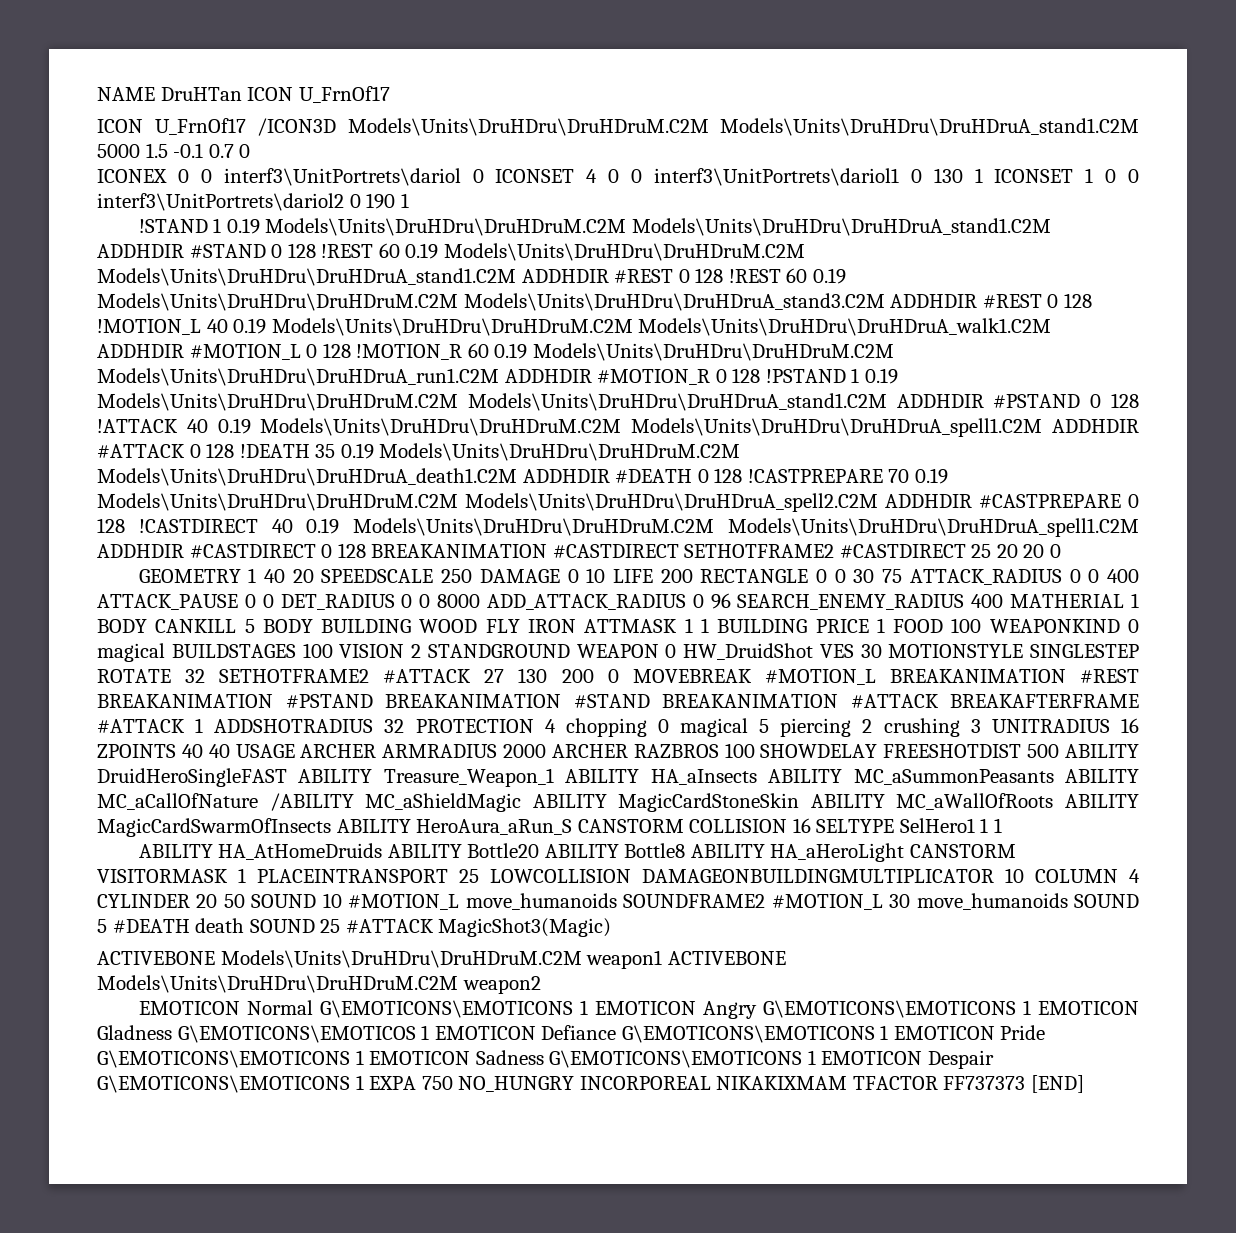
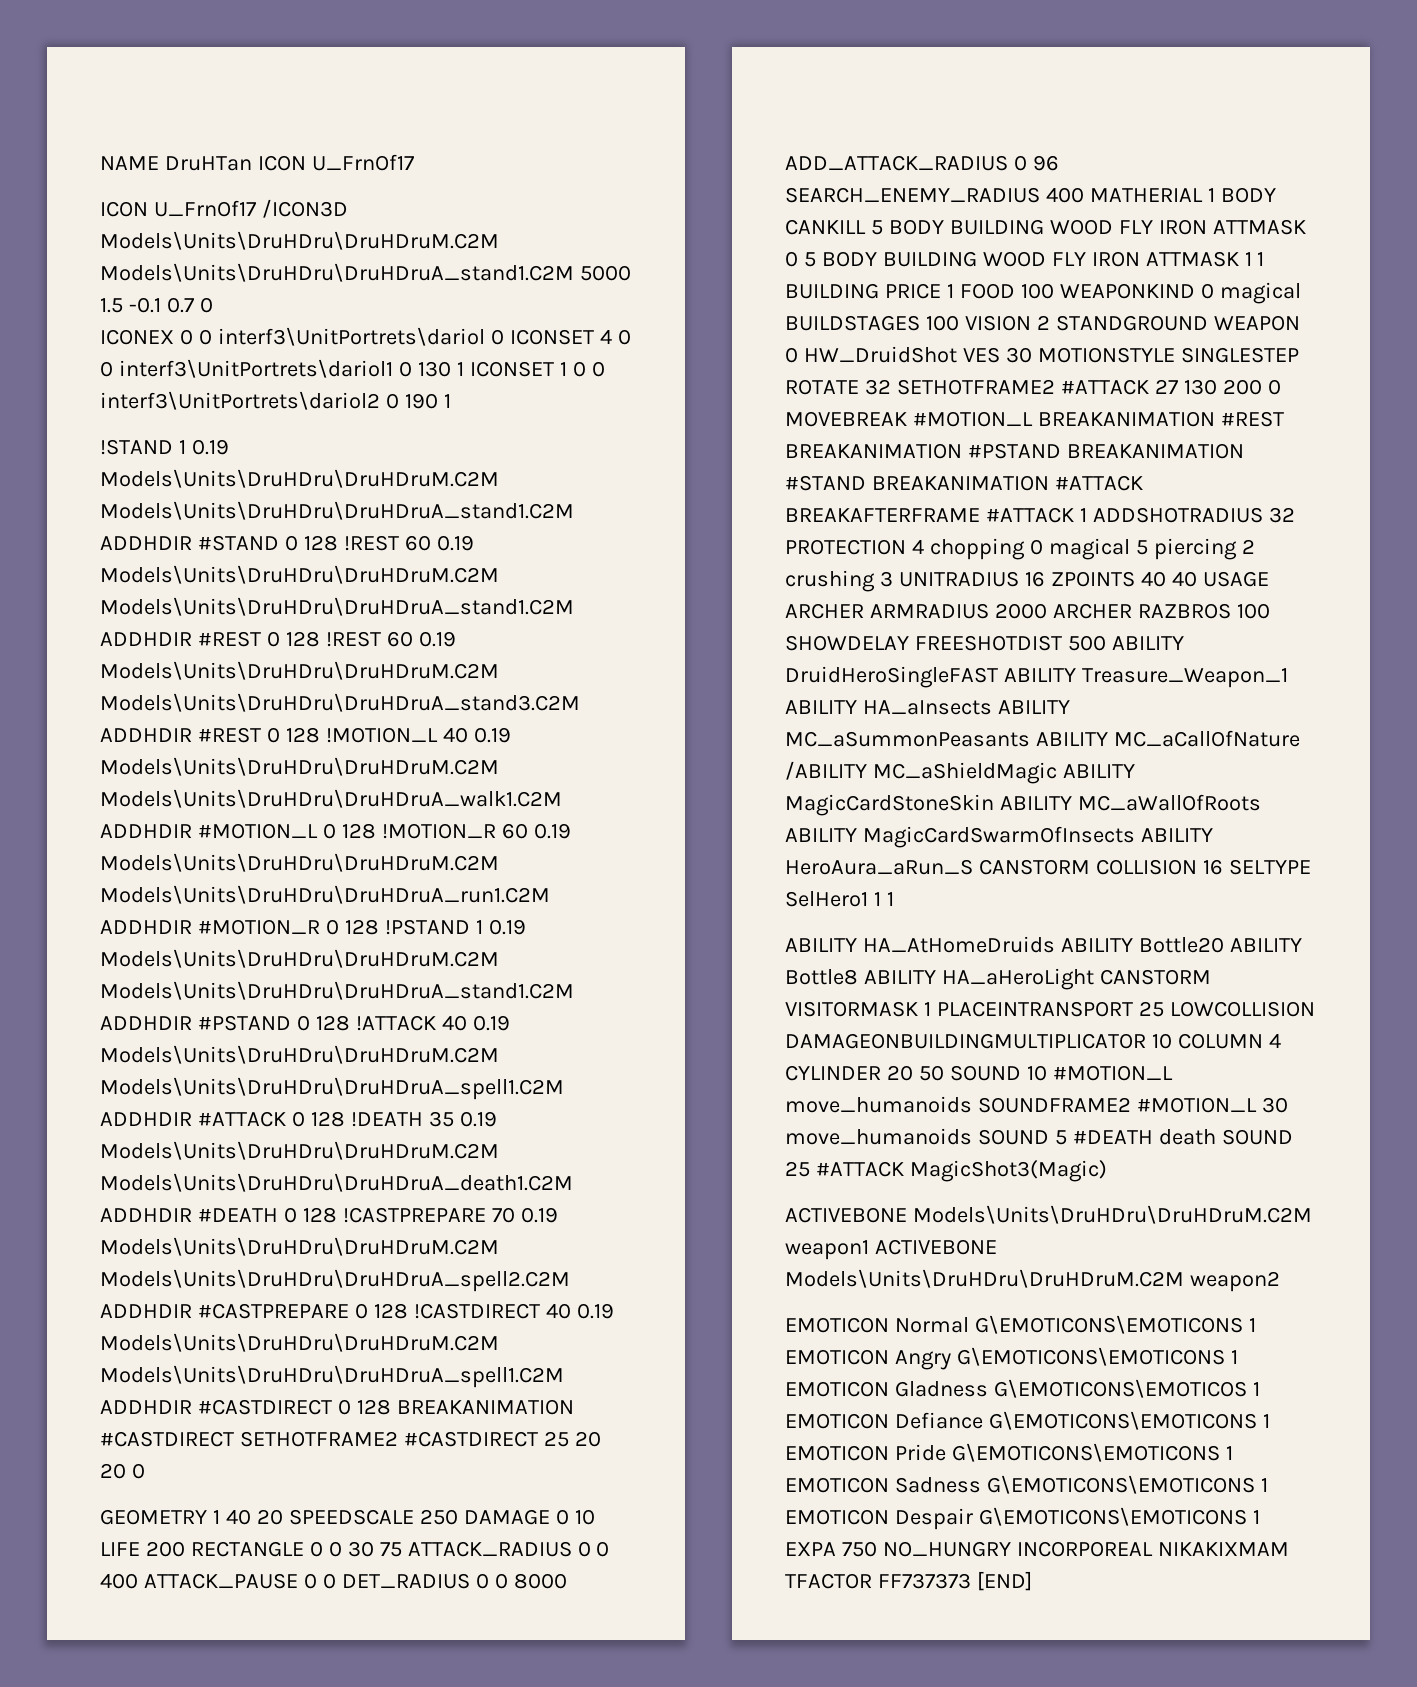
- GEOMETRY 1 40 20 SPEEDSCALE 250 DAMAGE 0 10 LIFE 200 RECTANGLE 0 0 30 75 ATTACK_RADIUS 0 0 400 ATTACK_PAUSE 0 0 DET_RADIUS 0 0 8000 ADD_ATTACK_RADIUS 0 96 SEARCH_ENEMY_RADIUS 400 MATHERIAL 1 BODY CANKILL 5 BODY BUILDING WOOD FLY IRON ATTMASK 1 1 BUILDING PRICE 1 FOOD 100 WEAPONKIND 0 magical BUILDSTAGES 100 VISION 2 STANDGROUND WEAPON 0 HW_DruidShot VES 30 MOTIONSTYLE SINGLESTEP ROTATE 32 SETHOTFRAME2 #ATTACK 27 130 200 0 MOVEBREAK #MOTION_L BREAKANIMATION #REST BREAKANIMATION #PSTAND BREAKANIMATION #STAND BREAKANIMATION #ATTACK BREAKAFTERFRAME #ATTACK 1 ADDSHOTRADIUS 32 PROTECTION 4 chopping 0 magical 5 piercing 2 crushing 3 UNITRADIUS 16 ZPOINTS 40 40 USAGE ARCHER ARMRADIUS 2000 ARCHER RAZBROS 100 SHOWDELAY FREESHOTDIST 500 ABILITY DruidHeroSingleFAST ABILITY Treasure_Weapon_1 ABILITY HA_aInsects ABILITY MC_aSummonPeasants ABILITY MC_aCallOfNature /ABILITY MC_aShieldMagic ABILITY MagicCardStoneSkin ABILITY MC_aWallOfRoots ABILITY MagicCardSwarmOfInsects ABILITY HeroAura_aRun_S CANSTORM COLLISION 16 SELTYPE SelHero1 1 1
+ GEOMETRY 1 40 20 SPEEDSCALE 250 DAMAGE 0 10 LIFE 200 RECTANGLE 0 0 30 75 ATTACK_RADIUS 0 0 400 ATTACK_PAUSE 0 0 DET_RADIUS 0 0 8000 ADD_ATTACK_RADIUS 0 96 SEARCH_ENEMY_RADIUS 400 MATHERIAL 1 BODY CANKILL 5 BODY BUILDING WOOD FLY IRON ATTMASK 0 5 BODY BUILDING WOOD FLY IRON ATTMASK 1 1 BUILDING PRICE 1 FOOD 100 WEAPONKIND 0 magical BUILDSTAGES 100 VISION 2 STANDGROUND WEAPON 0 HW_DruidShot VES 30 MOTIONSTYLE SINGLESTEP ROTATE 32 SETHOTFRAME2 #ATTACK 27 130 200 0 MOVEBREAK #MOTION_L BREAKANIMATION #REST BREAKANIMATION #PSTAND BREAKANIMATION #STAND BREAKANIMATION #ATTACK BREAKAFTERFRAME #ATTACK 1 ADDSHOTRADIUS 32 PROTECTION 4 chopping 0 magical 5 piercing 2 crushing 3 UNITRADIUS 16 ZPOINTS 40 40 USAGE ARCHER ARMRADIUS 2000 ARCHER RAZBROS 100 SHOWDELAY FREESHOTDIST 500 ABILITY DruidHeroSingleFAST ABILITY Treasure_Weapon_1 ABILITY HA_aInsects ABILITY MC_aSummonPeasants ABILITY MC_aCallOfNature /ABILITY MC_aShieldMagic ABILITY MagicCardStoneSkin ABILITY MC_aWallOfRoots ABILITY MagicCardSwarmOfInsects ABILITY HeroAura_aRun_S CANSTORM COLLISION 16 SELTYPE SelHero1 1 1

